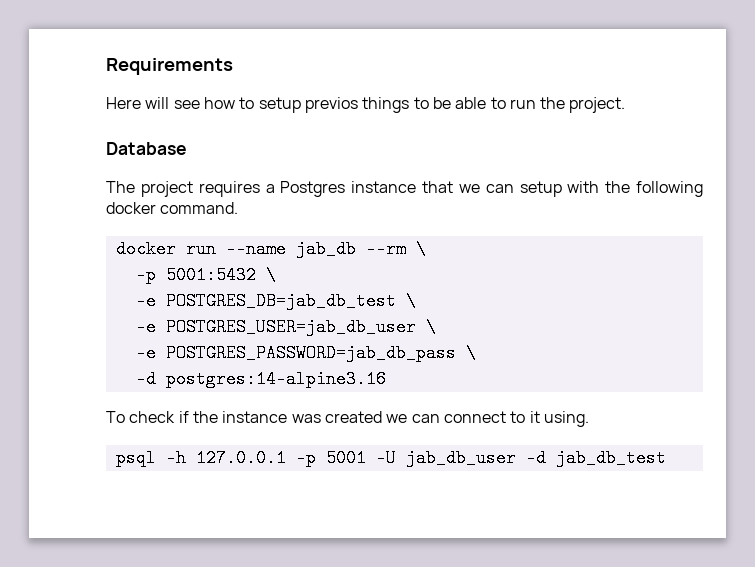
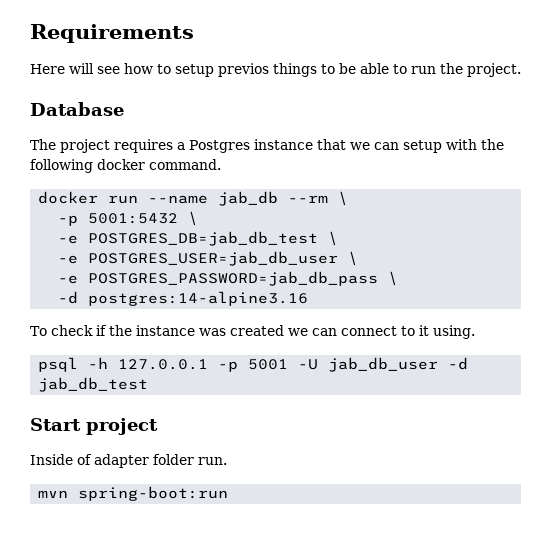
+ Start project
+ Inside of adapter folder run.
+ mvn spring-boot:run

